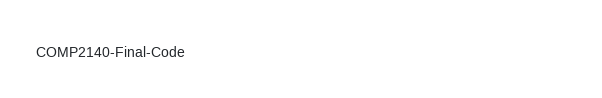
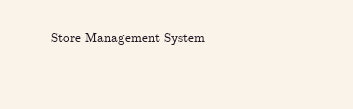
- COMP2140-Final-Code
+ Store Management System

